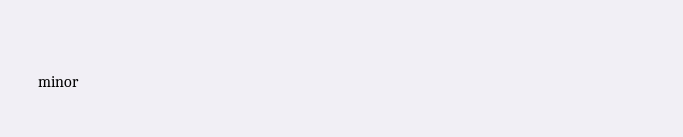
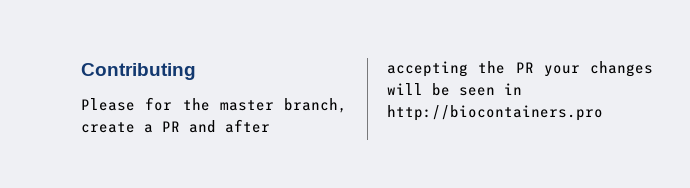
- minor
+ Contributing
+ Please for the master branch, create a PR and after accepting the PR your changes will be seen in http://biocontainers.pro

